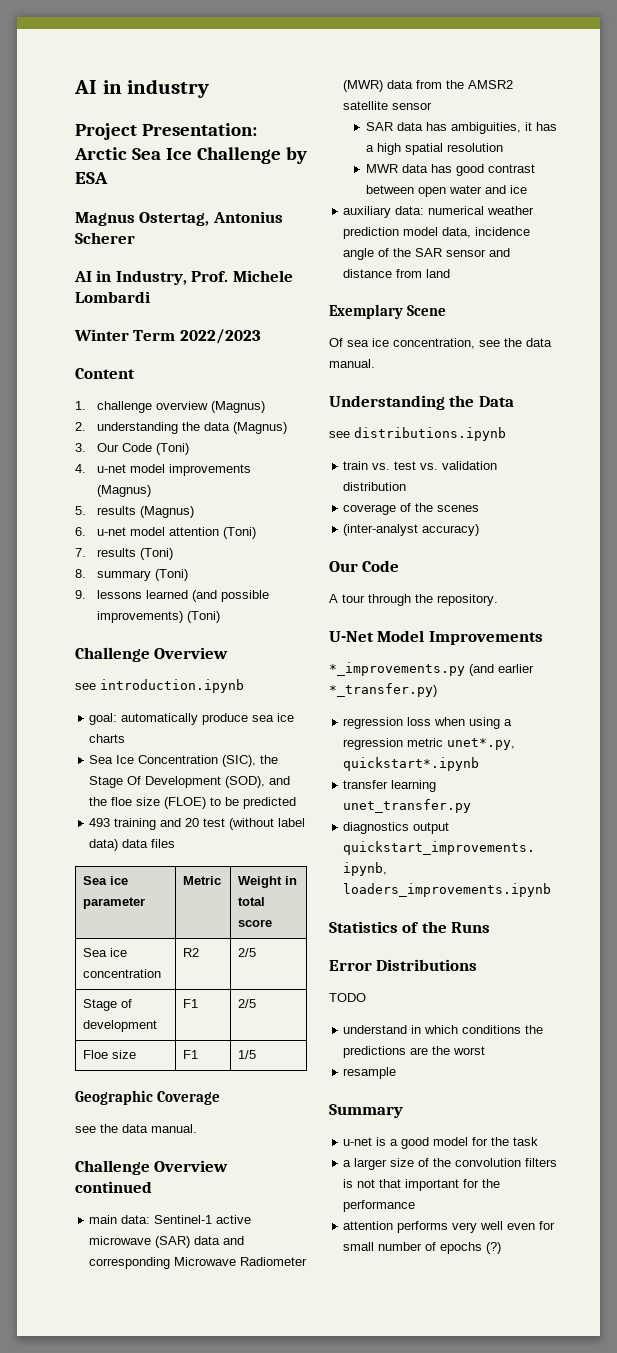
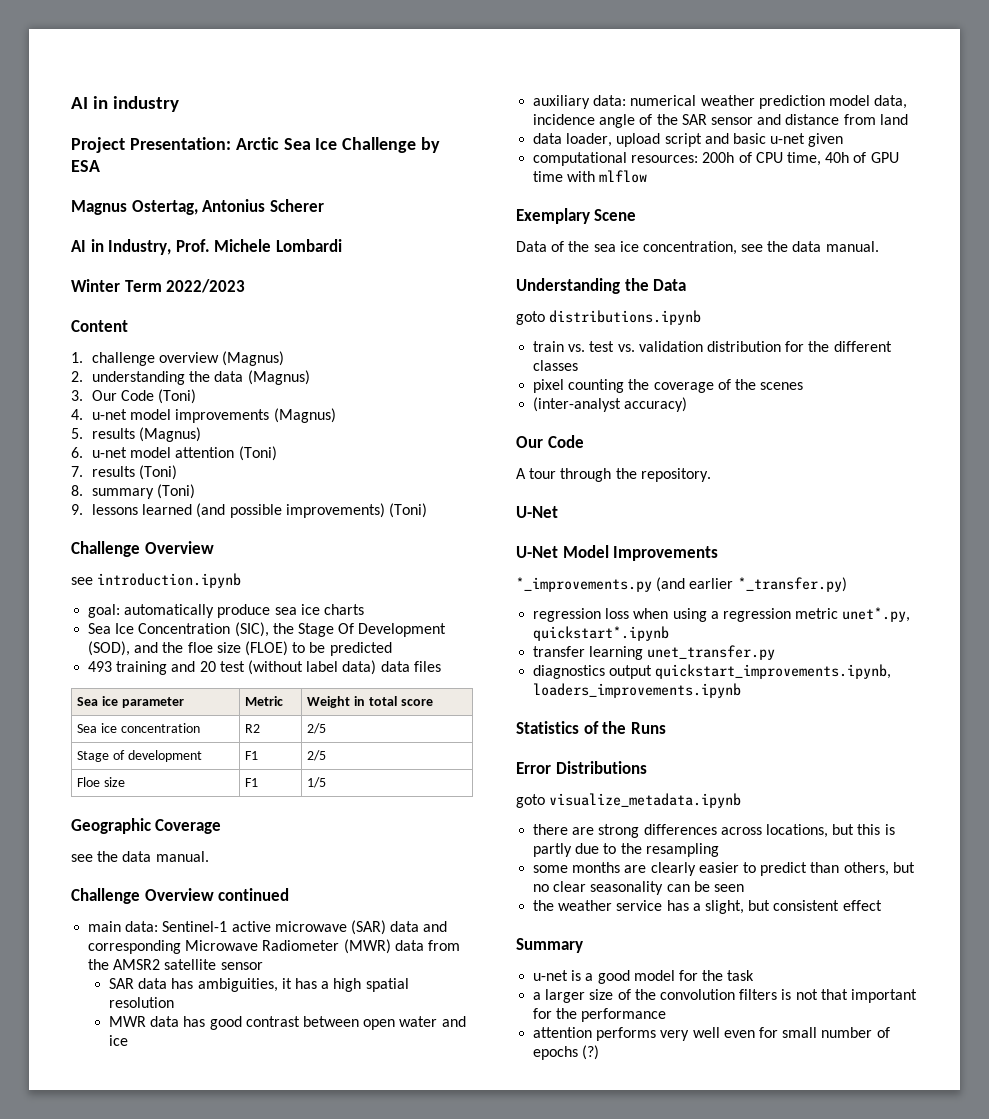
+ data loader, upload script and basic u-net given
+ computational resources: 200h of CPU time, 40h of GPU time with mlflow
- Of sea ice concentration, see the data manual.
+ Data of the sea ice concentration, see the data manual.
- see distributions.ipynb
+ goto distributions.ipynb
- train vs. test vs. validation distribution
- coverage of the scenes
+ train vs. test vs. validation distribution for the different classes
+ pixel counting the coverage of the scenes
  A tour through the repository.
+ U-Net
- TODO
- understand in which conditions the predictions are the worst
- resample
+ goto visualize_metadata.ipynb
+ there are strong differences across locations, but this is partly due to the resampling
+ some months are clearly easier to predict than others, but no clear seasonality can be seen
+ the weather service has a slight, but consistent effect

